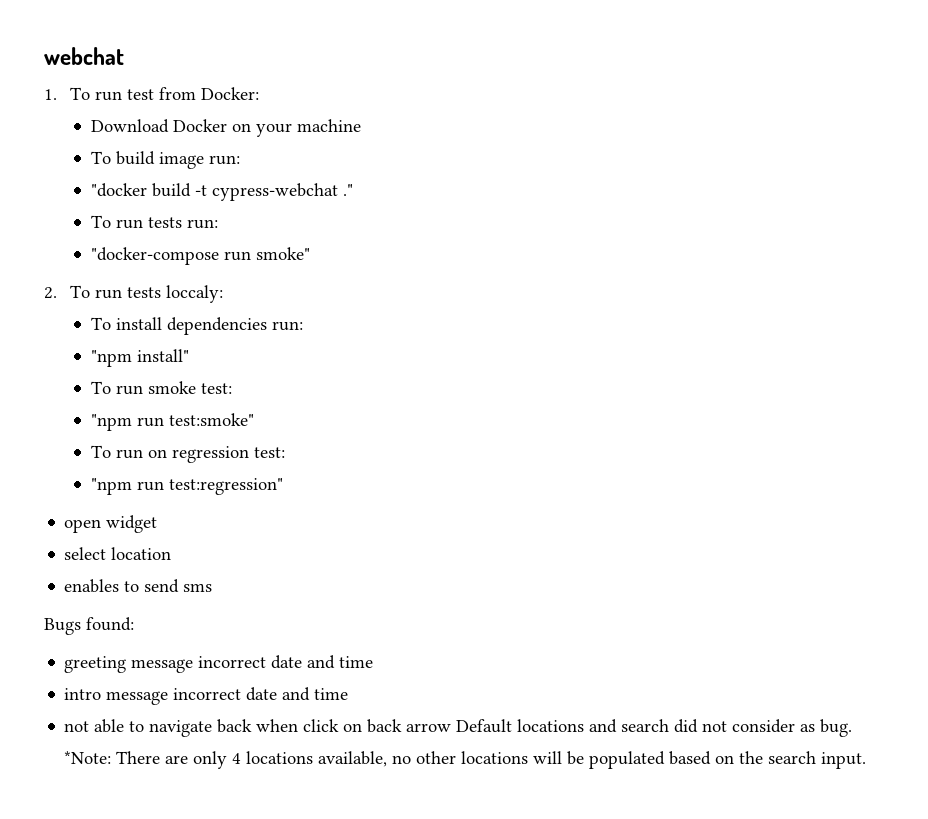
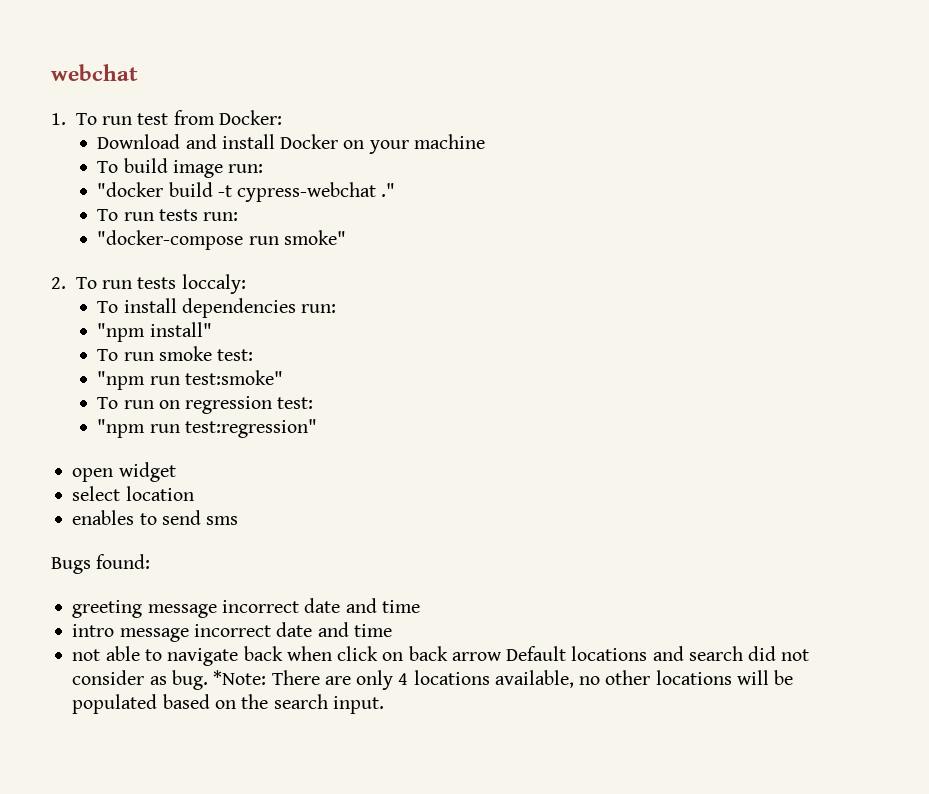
- Download Docker on your machine
+ Download and install Docker on your machine

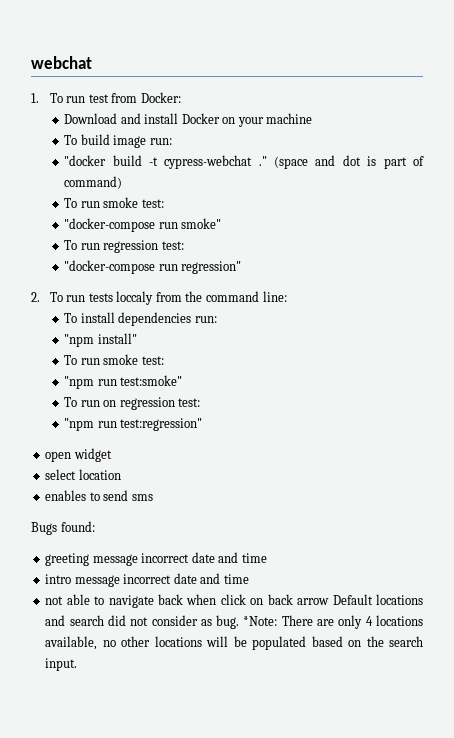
- "docker build -t cypress-webchat ."
- To run tests run:
+ "docker build -t cypress-webchat ." (space and dot is part of command)
+ To run smoke test:
+ To run regression test:
+ "docker-compose run regression"
- 2. To run tests loccaly:
+ 2. To run tests loccaly from the command line:

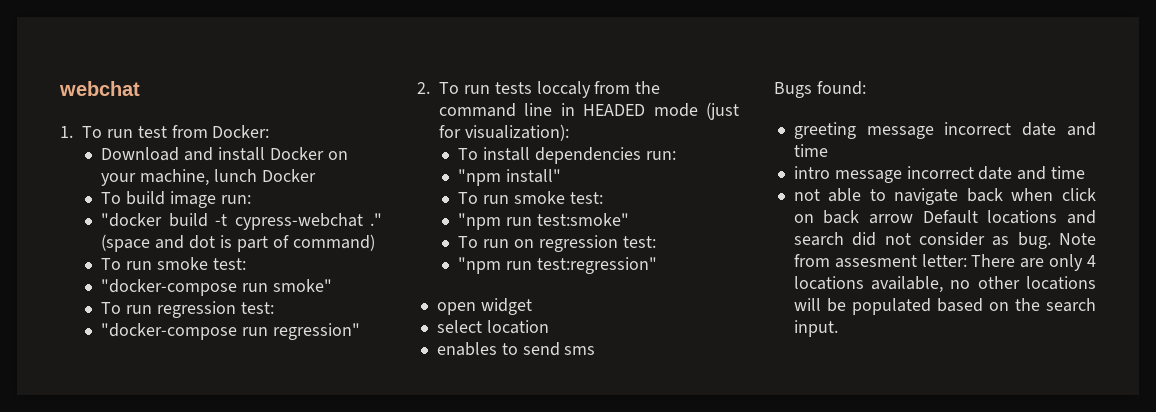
- Download and install Docker on your machine
+ Download and install Docker on your machine, lunch Docker
- 2. To run tests loccaly from the command line:
+ 2. To run tests loccaly from the command line in HEADED mode (just for visualization):
- *Note: There are only 4 locations available, no other locations will be populated based on the search input.
+ Note from assesment letter: There are only 4 locations available, no other locations will be populated based on the search input.

